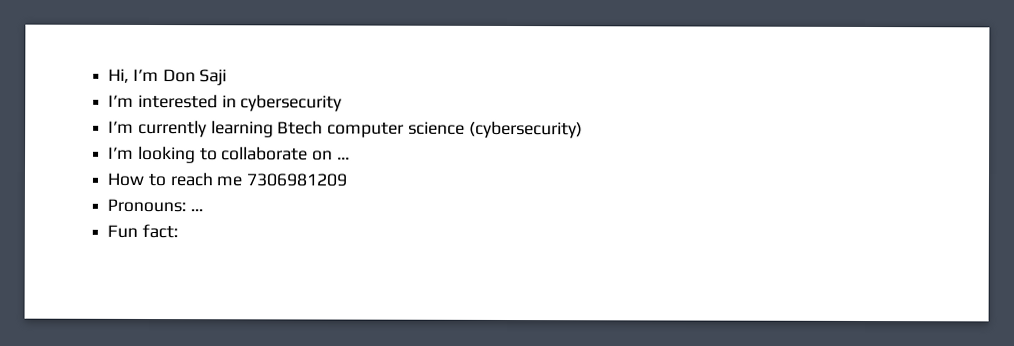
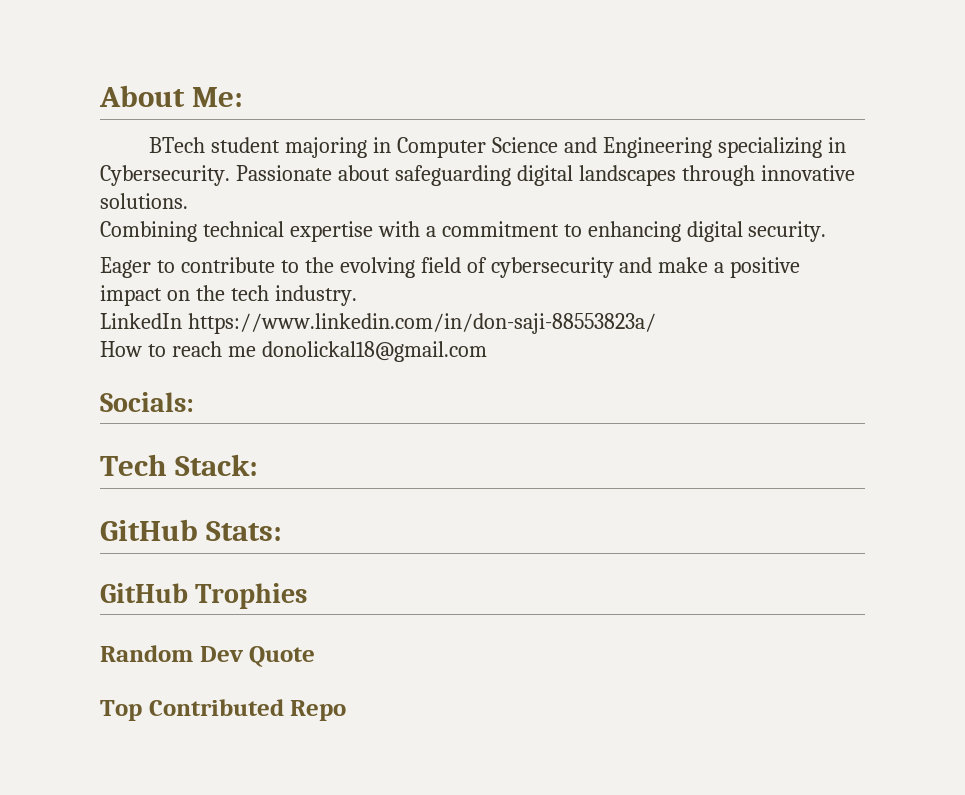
- Hi, I’m Don Saji
- I’m interested in cybersecurity
- I’m currently learning Btech computer science (cybersecurity)
- I’m looking to collaborate on ...
- How to reach me 7306981209
- Pronouns: ...
- Fun fact:
+ About Me:
+ BTech student majoring in Computer Science and Engineering specializing in Cybersecurity. Passionate about safeguarding digital landscapes through innovative solutions.
+ Combining technical expertise with a commitment to enhancing digital security.
+ Eager to contribute to the evolving field of cybersecurity and make a positive impact on the tech industry.
+ LinkedIn https://www.linkedin.com/in/don-saji-88553823a/
+ How to reach me donolickal18@gmail.com
+ Socials:
+ Tech Stack:
+ GitHub Stats:
+ GitHub Trophies
+ Random Dev Quote
+ Top Contributed Repo

